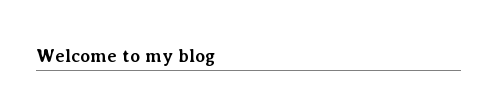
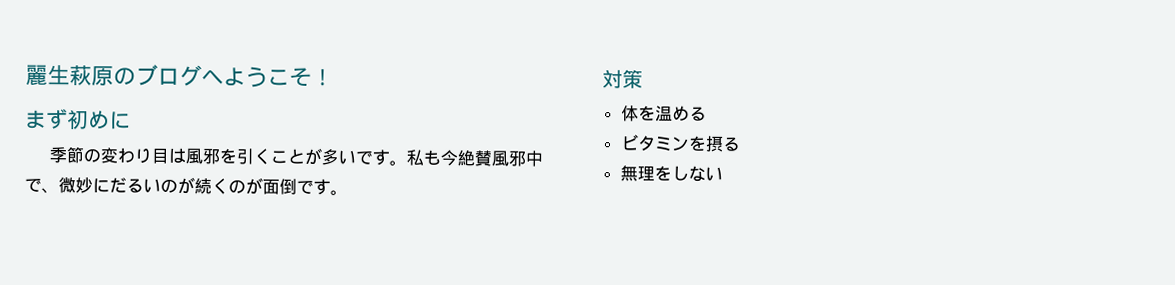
- Welcome to my blog
+ 麗生萩原のブログへようこそ！
+ まず初めに
+ 季節の変わり目は風邪を引くことが多いです。私も今絶賛風邪中で、微妙にだるいのが続くのが面倒です。
+ 対策
+ 体を温める
+ ビタミンを摂る
+ 無理をしない

